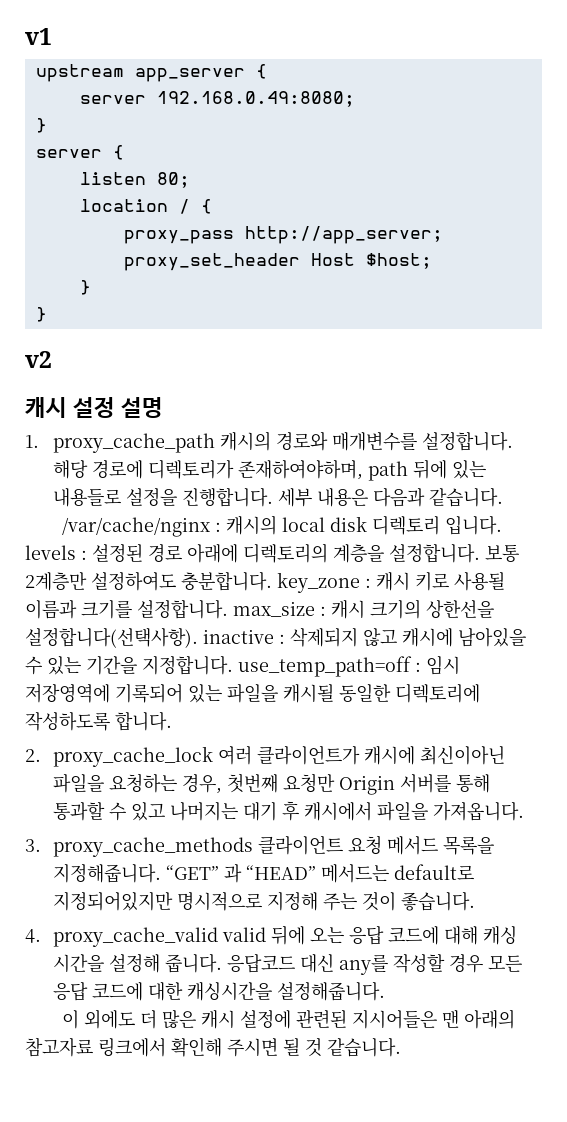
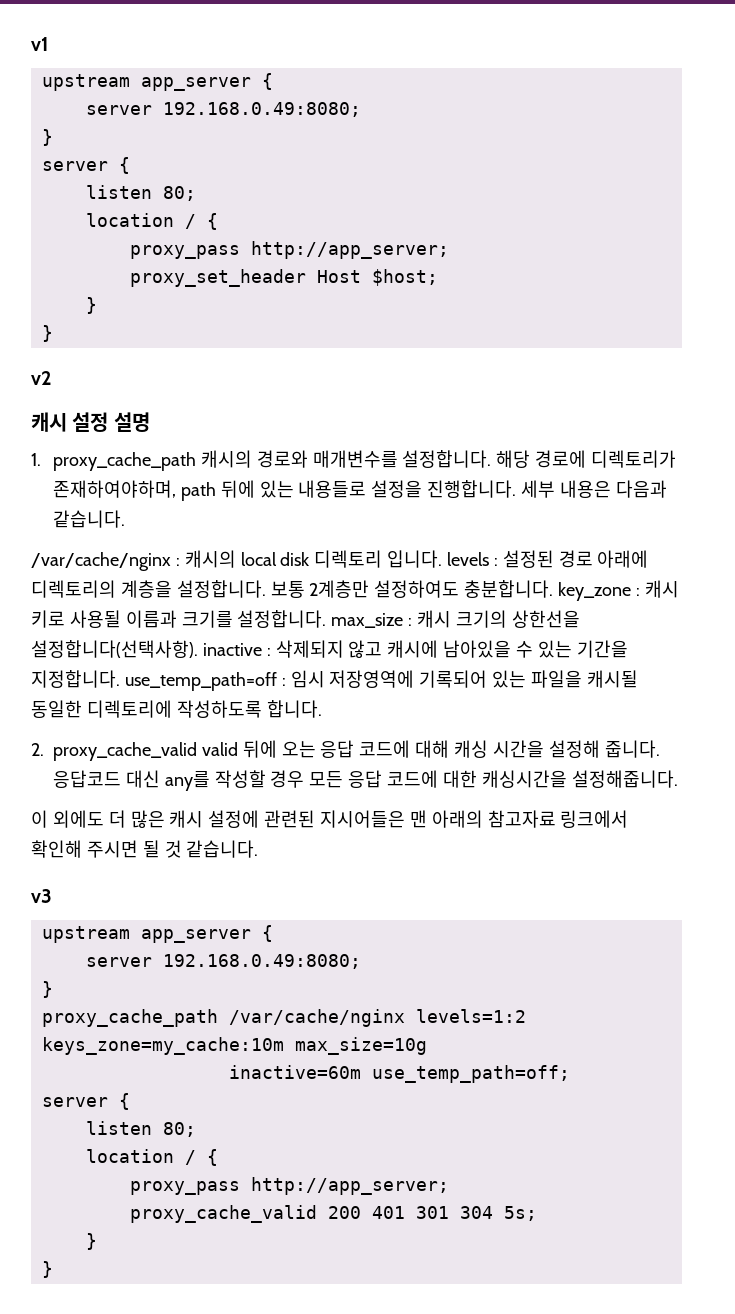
- 2. proxy_cache_lock 여러 클라이언트가 캐시에 최신이아닌 파일을 요청하는 경우, 첫번째 요청만 Origin 서버를 통해 통과할 수 있고 나머지는 대기 후 캐시에서 파일을 가져옵니다.
- 3. proxy_cache_methods 클라이언트 요청 메서드 목록을 지정해줍니다. “GET” 과 “HEAD” 메서드는 default로 지정되어있지만 명시적으로 지정해 주는 것이 좋습니다.
- 4. proxy_cache_valid valid 뒤에 오는 응답 코드에 대해 캐싱 시간을 설정해 줍니다.
+ 2. proxy_cache_valid valid 뒤에 오는 응답 코드에 대해 캐싱 시간을 설정해 줍니다.
+ v3
+ upstream app_server {
+ server 192.168.0.49:8080;
+ }
+ proxy_cache_path /var/cache/nginx levels=1:2 keys_zone=my_cache:10m max_size=10g
+ inactive=60m use_temp_path=off;
+ server {
+ listen 80;
+ location / {
+ proxy_pass http://app_server;
+ proxy_cache_valid 200 401 301 304 5s;
+ }
+ }

